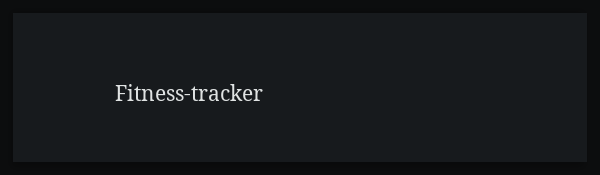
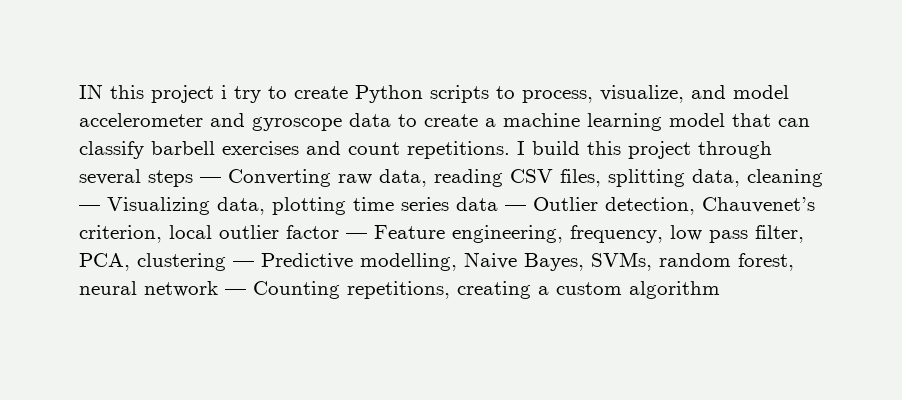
- Fitness-tracker
+ IN this project i try to create Python scripts to process, visualize, and model accelerometer and gyroscope data to create a machine learning model that can classify barbell exercises and count repetitions. I build this project through several steps — Converting raw data, reading CSV files, splitting data, cleaning — Visualizing data, plotting time series data — Outlier detection, Chauvenet’s criterion, local outlier factor — Feature engineering, frequency, low pass filter, PCA, clustering — Predictive modelling, Naive Bayes, SVMs, random forest, neural network — Counting repetitions, creating a custom algorithm

